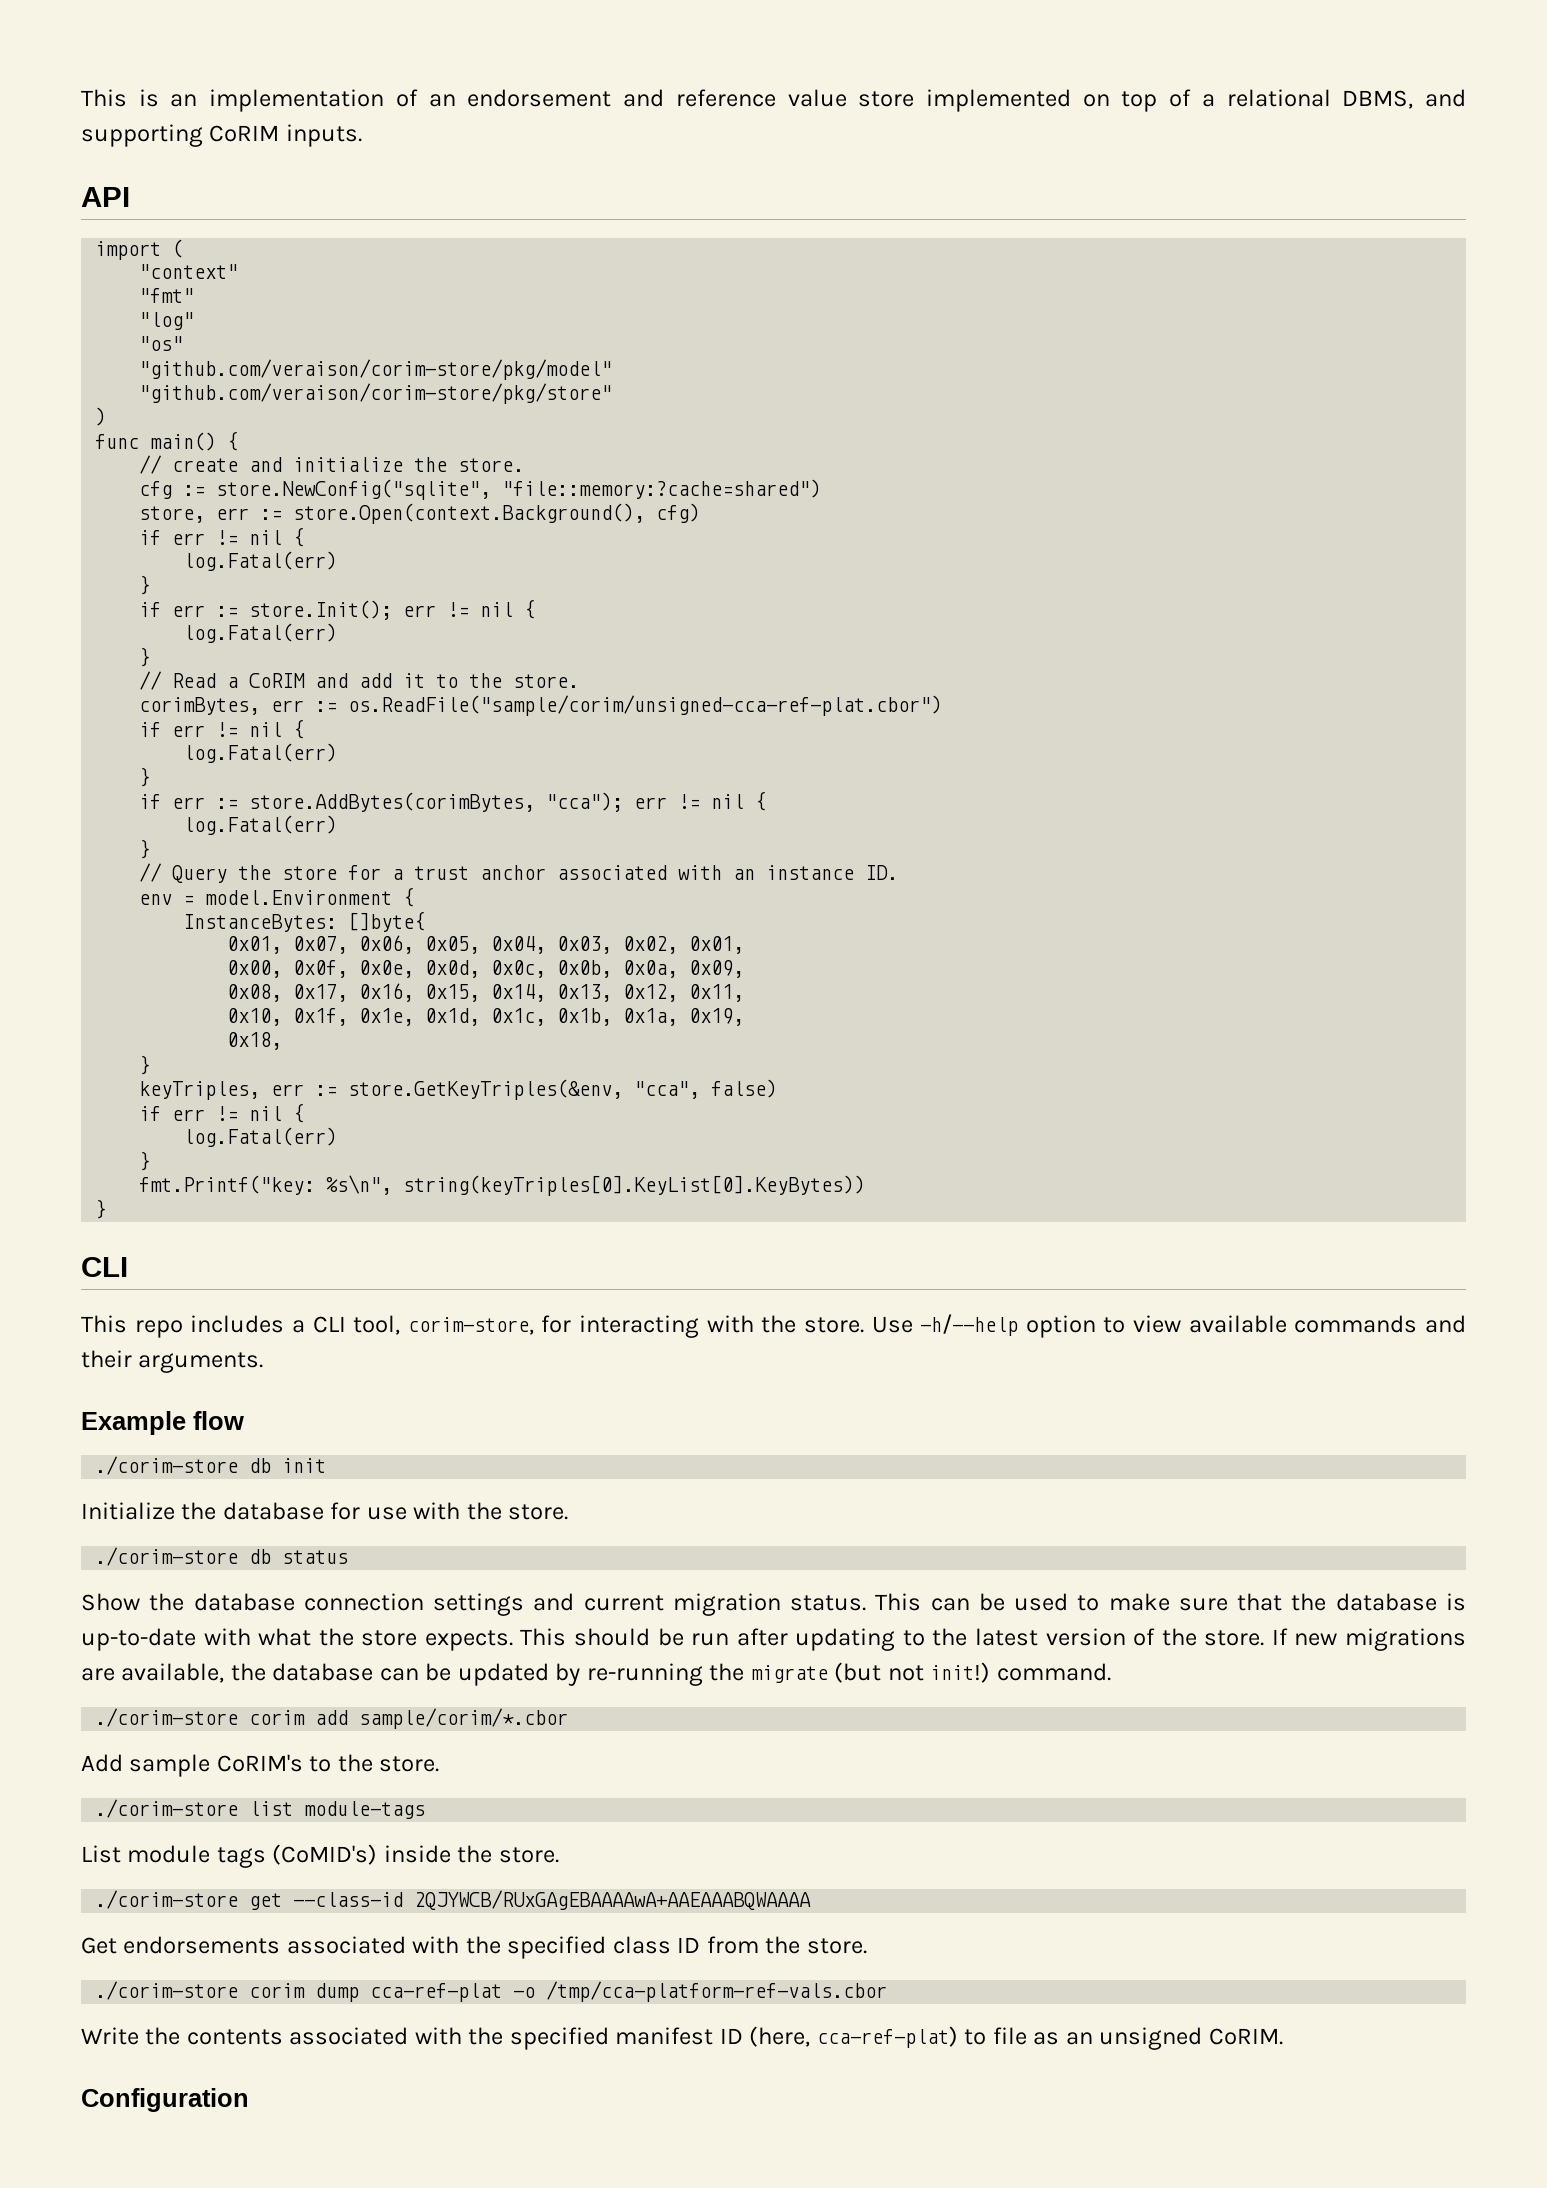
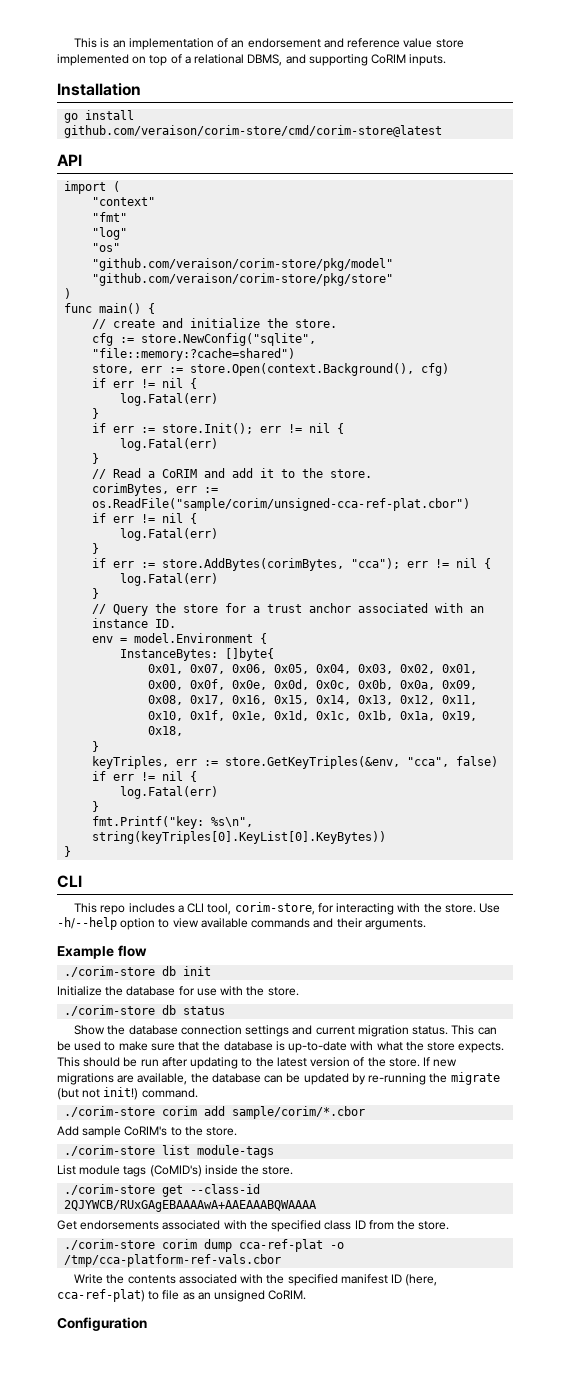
+ Installation
+ go install github.com/veraison/corim-store/cmd/corim-store@latest

